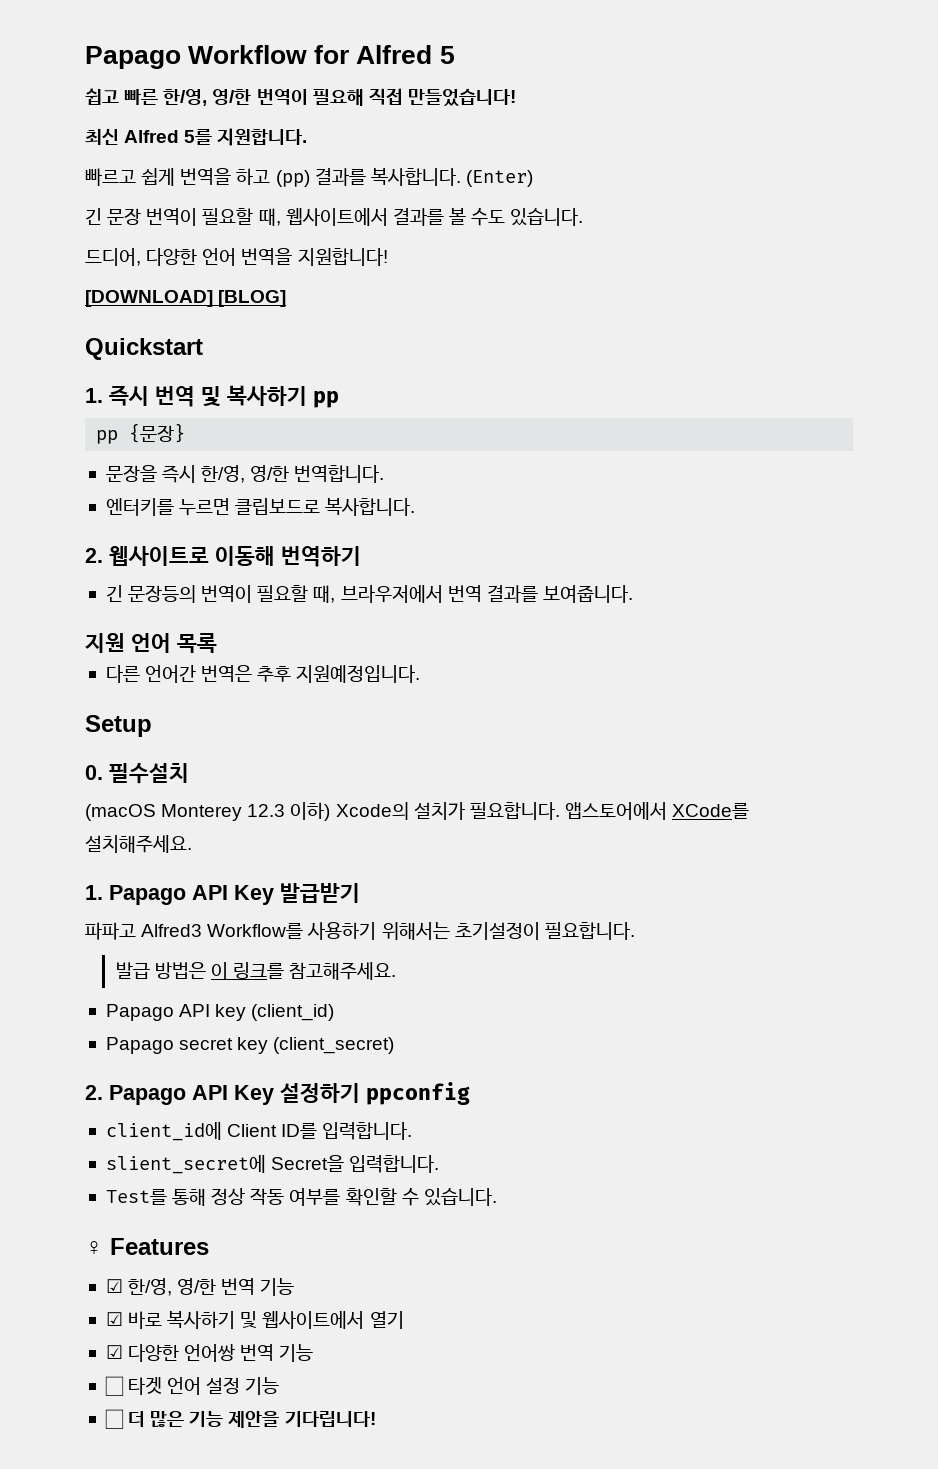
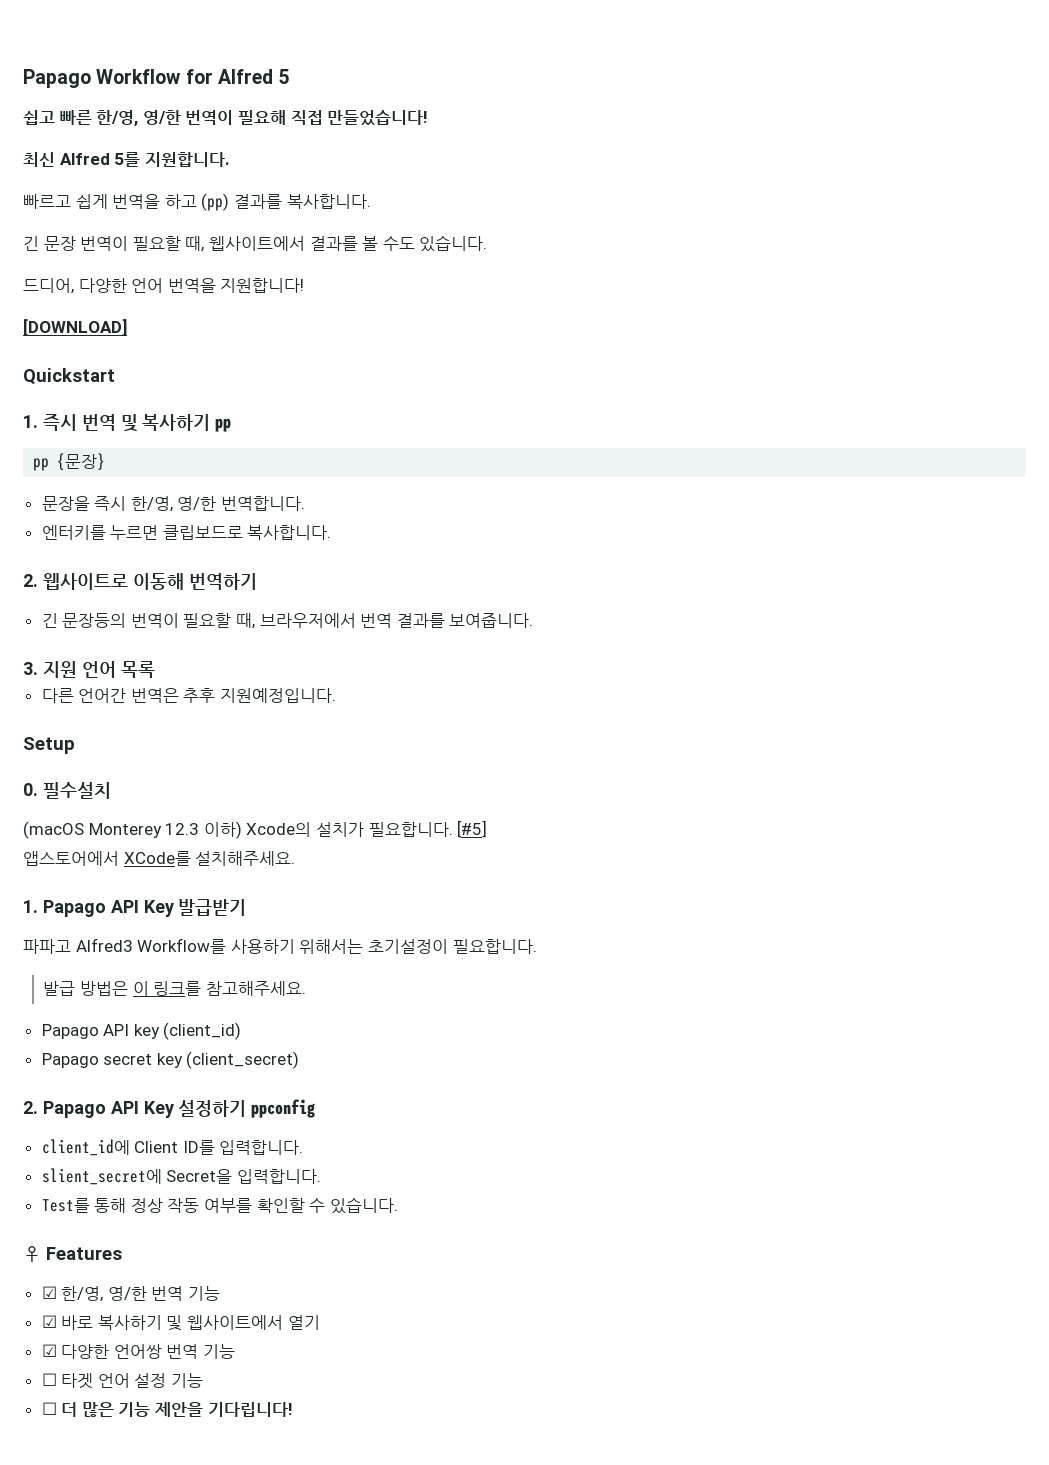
- (Enter)
- [DOWNLOAD] [BLOG]
+ [DOWNLOAD]
- 지원 언어 목록
+ 3. 지원 언어 목록
- (macOS Monterey 12.3 이하) Xcode의 설치가 필요합니다. 앱스토어에서 XCode를 설치해주세요.
+ (macOS Monterey 12.3 이하) Xcode의 설치가 필요합니다. [#5]
+ 앱스토어에서 XCode를 설치해주세요.

